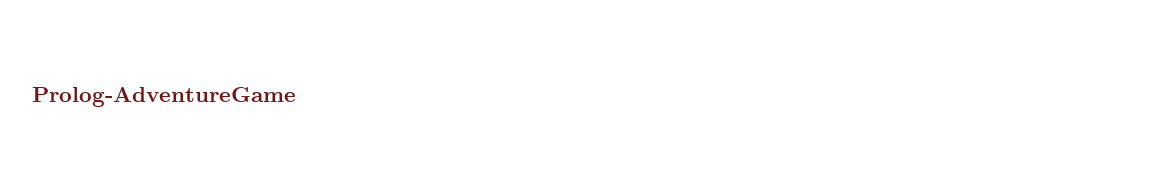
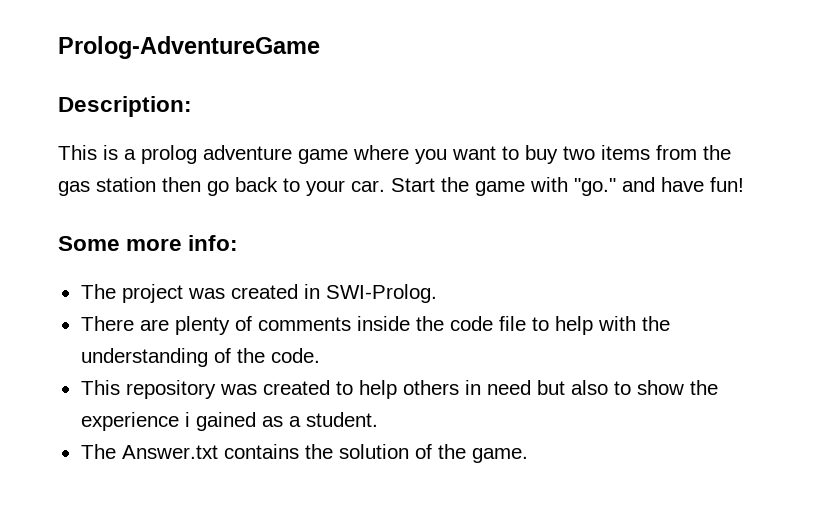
+ Description:
+ This is a prolog adventure game where you want to buy two items from the gas station then go back to your car. Start the game with "go." and have fun!
+ Some more info:
+ The project was created in SWI-Prolog.
+ There are plenty of comments inside the code file to help with the understanding of the code.
+ This repository was created to help others in need but also to show the experience i gained as a student.
+ The Answer.txt contains the solution of the game.

